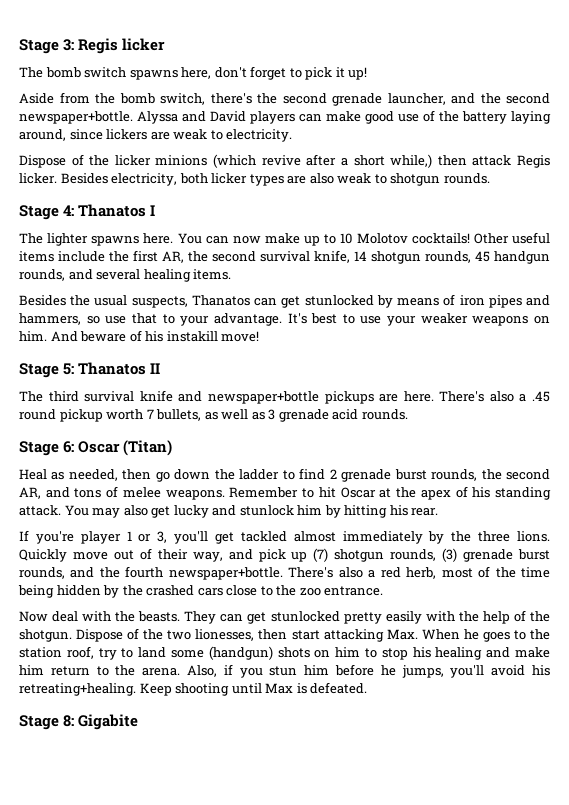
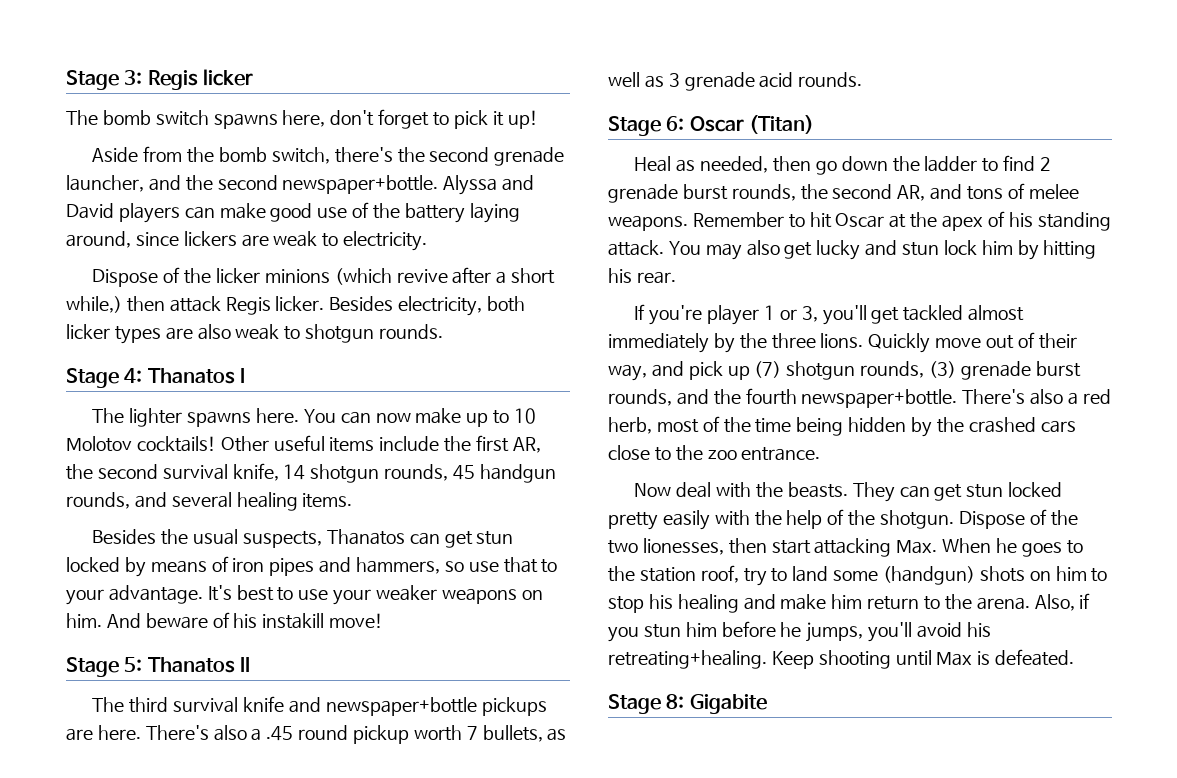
- Besides the usual suspects, Thanatos can get stunlocked by means of iron pipes and hammers, so use that to your advantage.
+ Besides the usual suspects, Thanatos can get stun locked by means of iron pipes and hammers, so use that to your advantage.
- You may also get lucky and stunlock him by hitting his rear.
+ You may also get lucky and stun lock him by hitting his rear.
- They can get stunlocked pretty easily with the help of the shotgun.
+ They can get stun locked pretty easily with the help of the shotgun.

